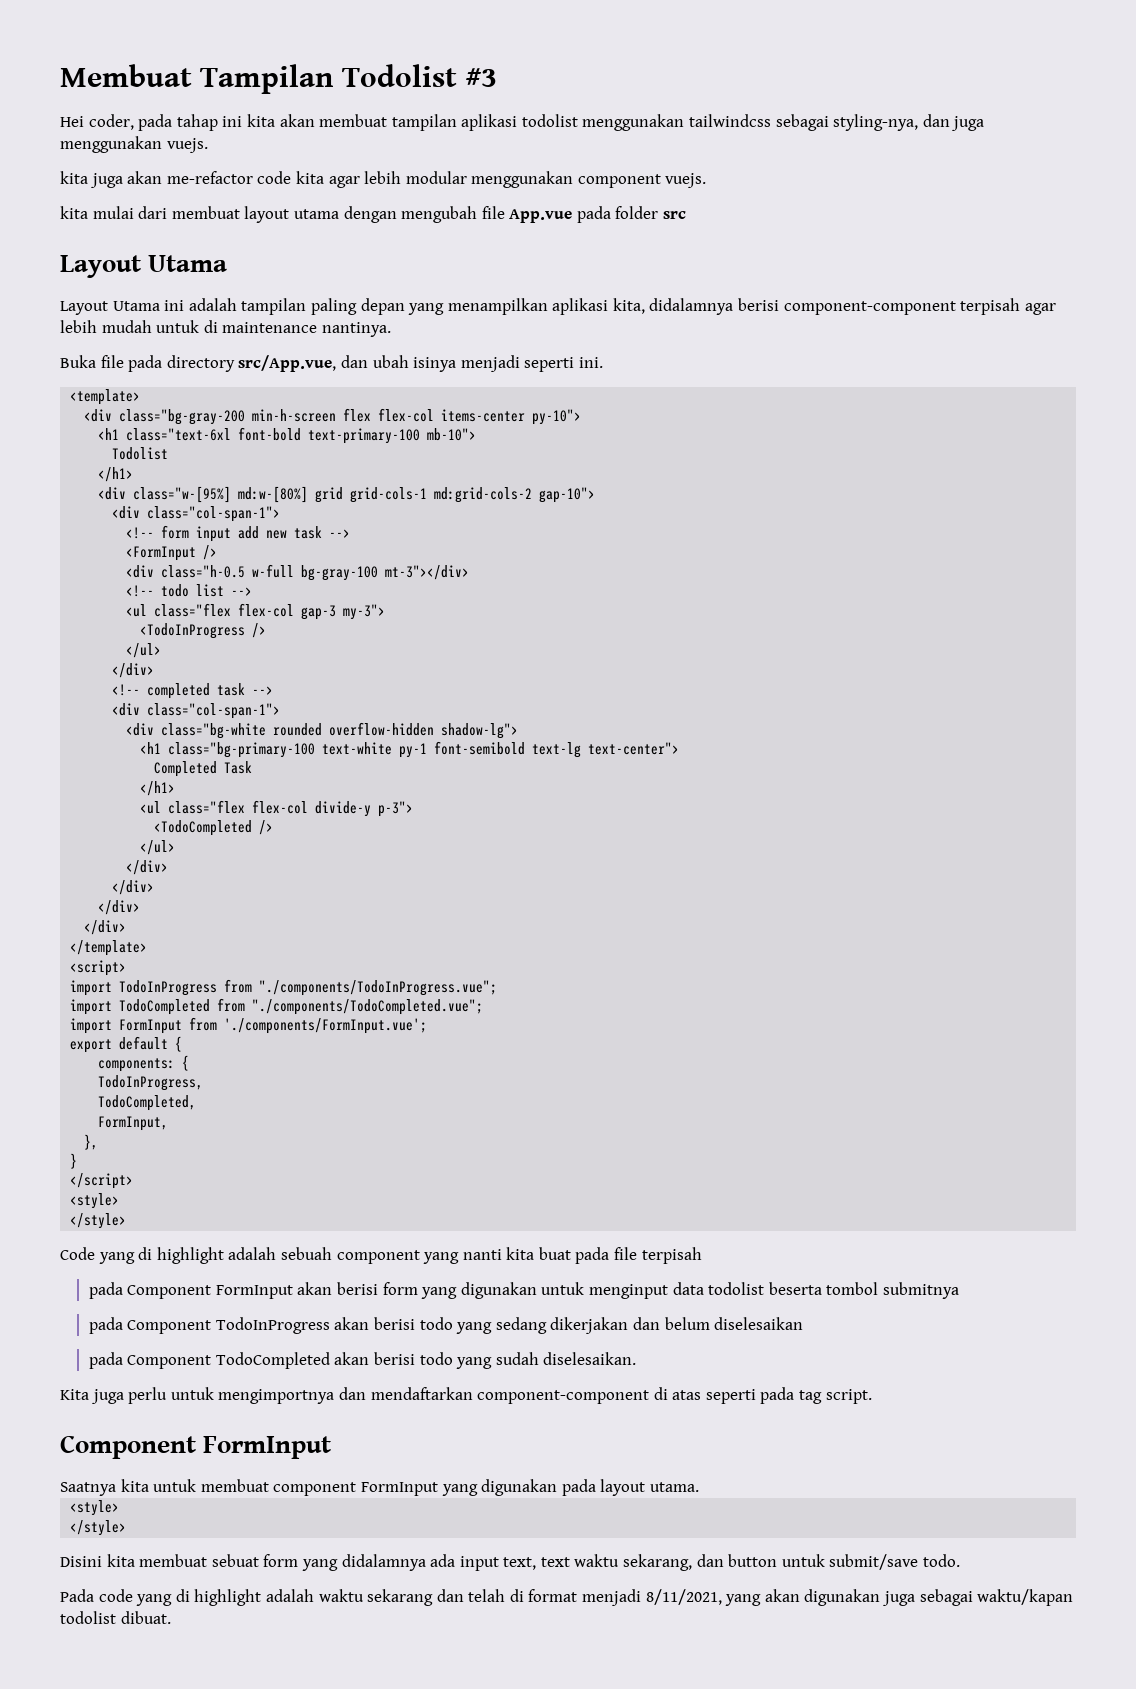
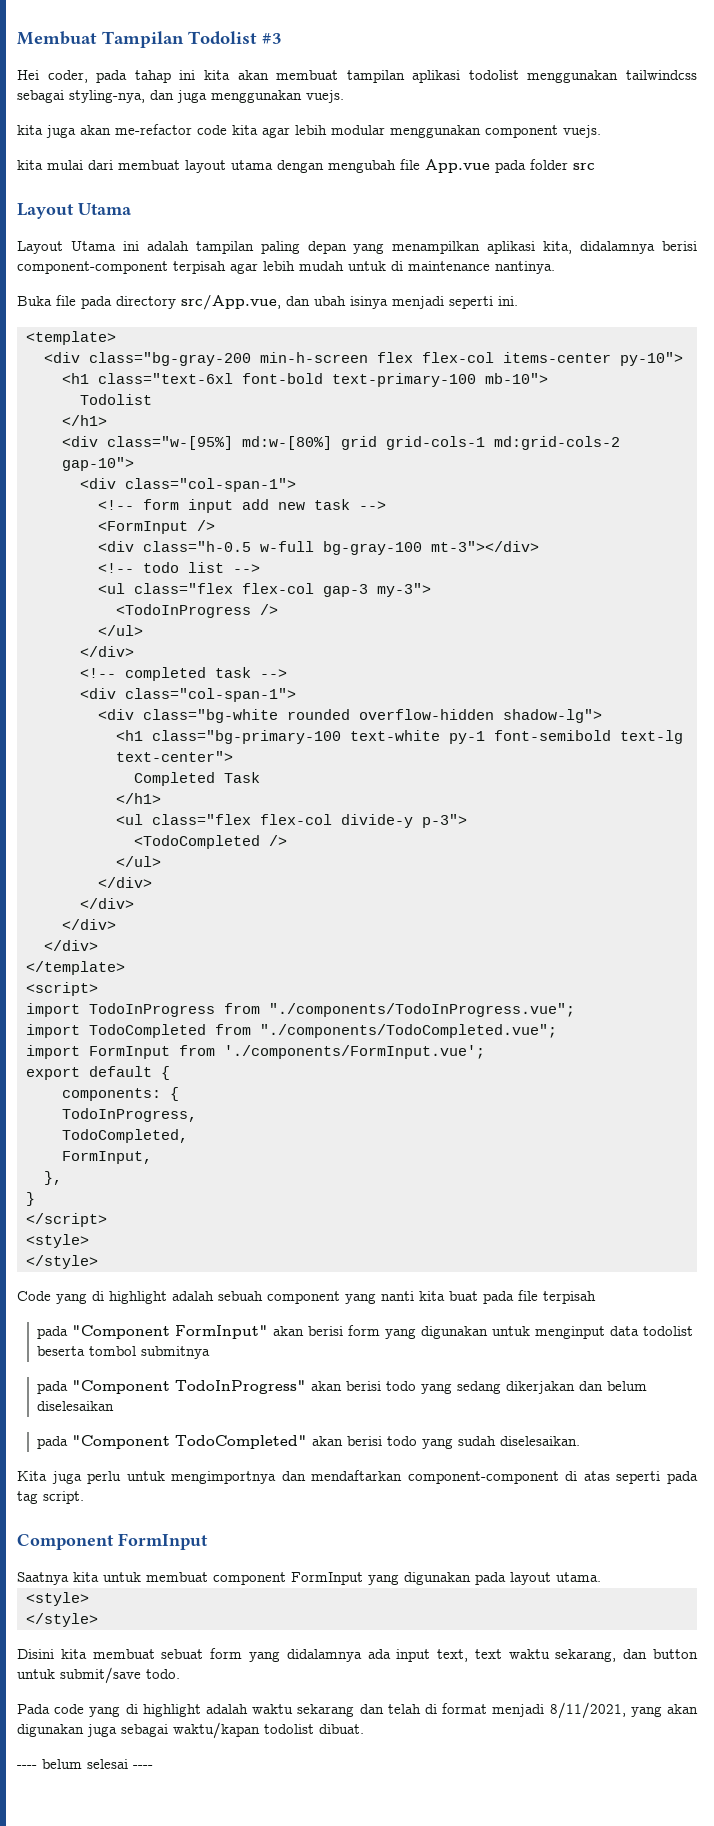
- pada Component FormInput akan berisi form yang digunakan untuk menginput data todolist beserta tombol submitnya
+ pada "Component FormInput" akan berisi form yang digunakan untuk menginput data todolist beserta tombol submitnya
- pada Component TodoInProgress akan berisi todo yang sedang dikerjakan dan belum diselesaikan
+ pada "Component TodoInProgress" akan berisi todo yang sedang dikerjakan dan belum diselesaikan
- pada Component TodoCompleted akan berisi todo yang sudah diselesaikan.
+ pada "Component TodoCompleted" akan berisi todo yang sudah diselesaikan.
+ ---- belum selesai ----

